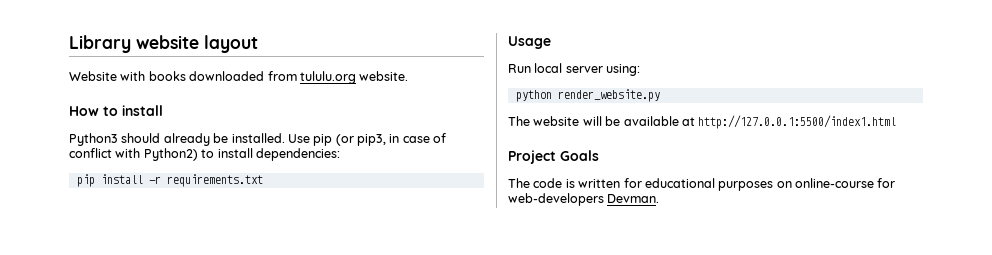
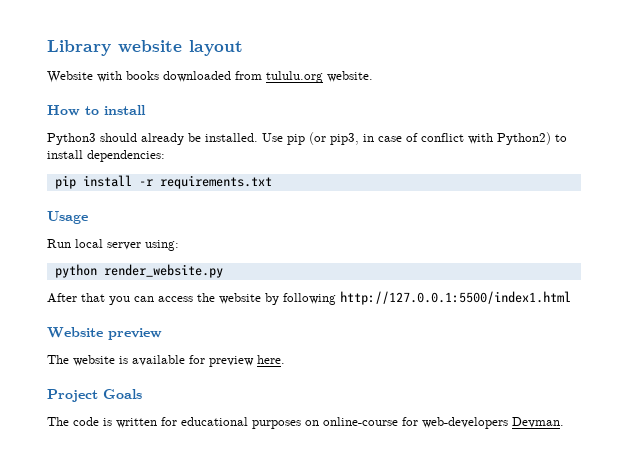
- The website will be available at http://127.0.0.1:5500/index1.html
+ After that you can access the website by following http://127.0.0.1:5500/index1.html
+ Website preview
+ The website is available for preview here.

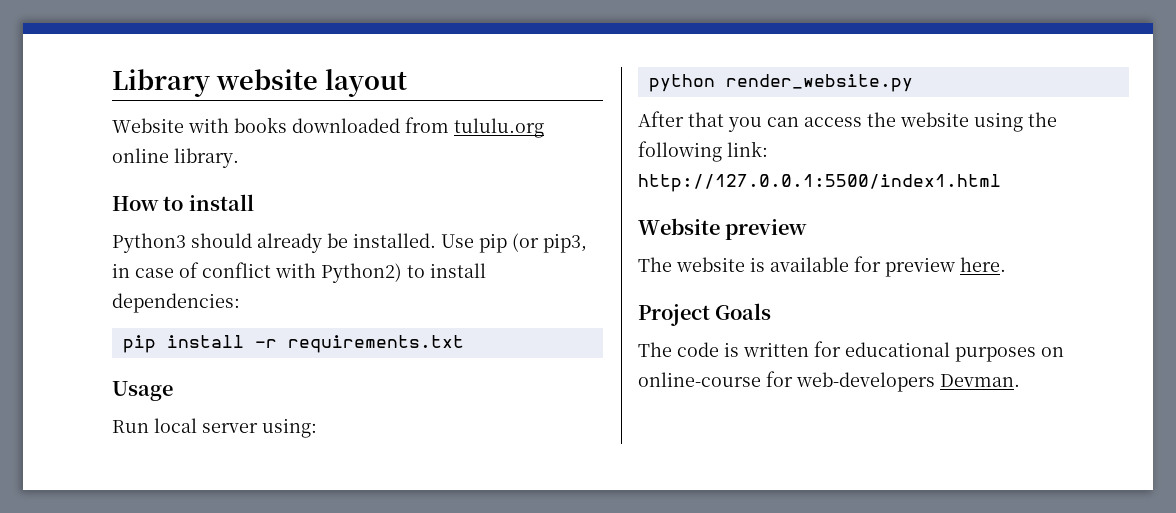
- Website with books downloaded from tululu.org website.
+ Website with books downloaded from tululu.org online library.
- After that you can access the website by following http://127.0.0.1:5500/index1.html
+ After that you can access the website using the following link: http://127.0.0.1:5500/index1.html

